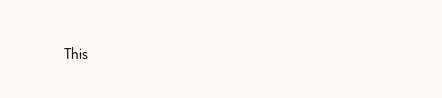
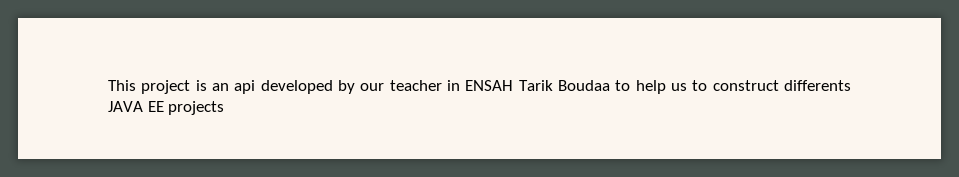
- This
+ This project is an api developed by our teacher in ENSAH Tarik Boudaa to help us to construct differents JAVA EE projects

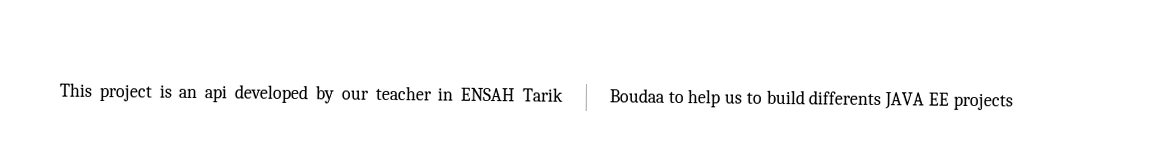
- This project is an api developed by our teacher in ENSAH Tarik Boudaa to help us to construct differents JAVA EE projects
+ This project is an api developed by our teacher in ENSAH Tarik Boudaa to help us to build differents JAVA EE projects

